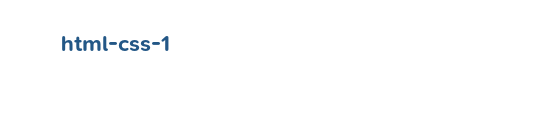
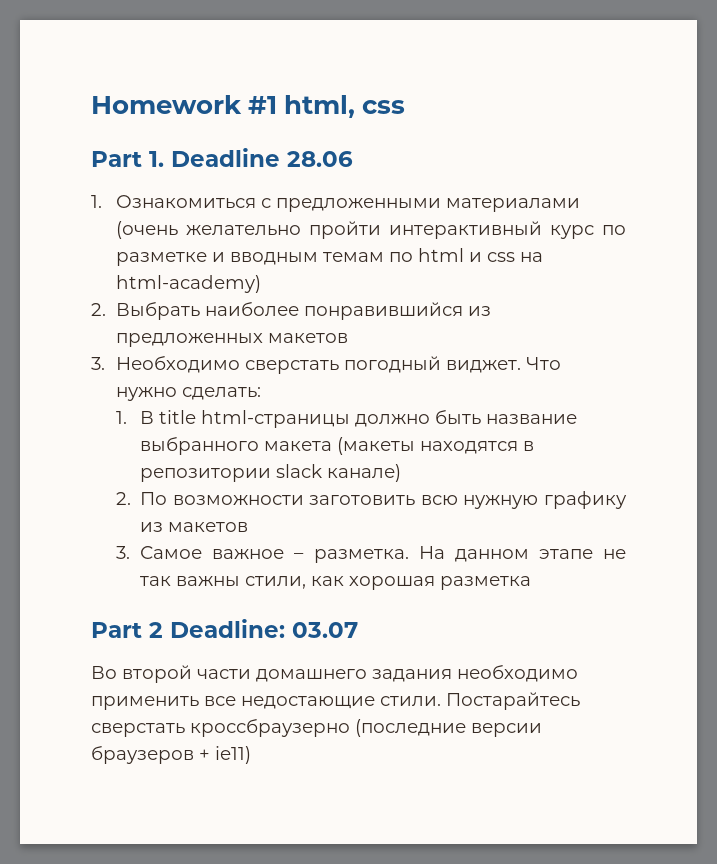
- html-css-1
+ Homework #1 html, css
+ Part 1. Deadline 28.06
+ 1. Ознакомиться с предложенными материалами (очень желательно пройти интерактивный курс по разметке и вводным темам по html и css на html-academy)
+ 2. Выбрать наиболее понравившийся из предложенных макетов
+ 3. Необходимо сверстать погодный виджет. Что нужно сделать:
+ 1. В title html-страницы должно быть название выбранного макета (макеты находятся в репозитории slack канале)
+ 2. По возможности заготовить всю нужную графику из макетов
+ 3. Самое важное – разметка. На данном этапе не так важны стили, как хорошая разметка
+ Part 2 Deadline: 03.07
+ Во второй части домашнего задания необходимо применить все недостающие стили. Постарайтесь сверстать кроссбраузерно (последние версии браузеров + ie11)

